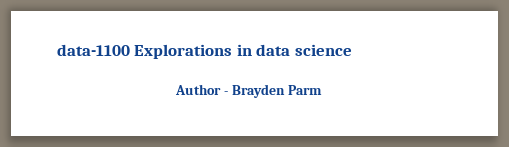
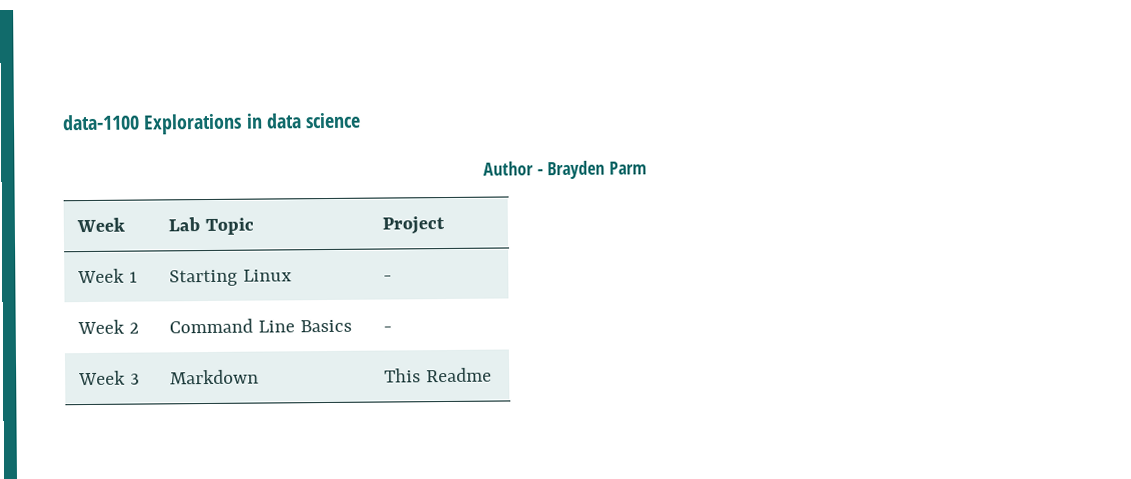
+ Week | Lab Topic | Project
+ Week 1 | Starting Linux | -
+ Week 2 | Command Line Basics | -
+ Week 3 | Markdown | This Readme

